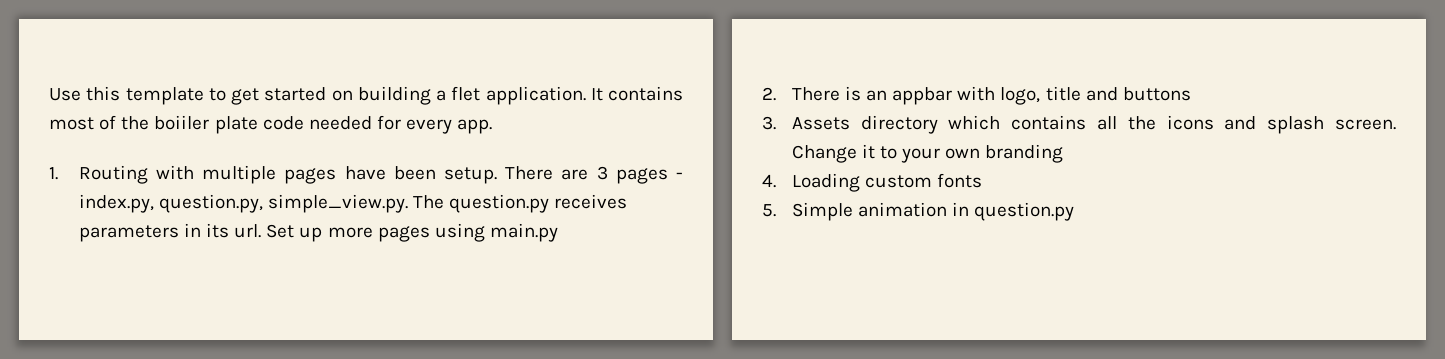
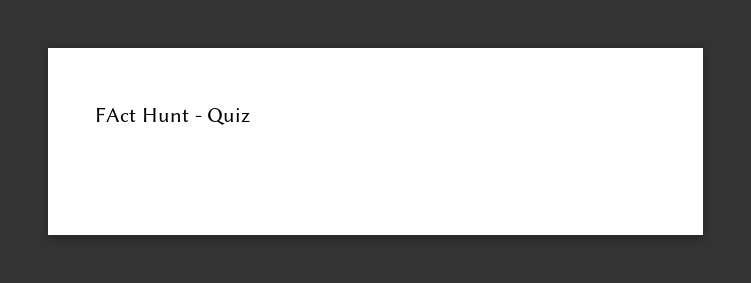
- Use this template to get started on building a flet application. It contains most of the boiiler plate code needed for every app.
- 1. Routing with multiple pages have been setup. There are 3 pages - index.py, question.py, simple_view.py. The question.py receives parameters in its url. Set up more pages using main.py
- 2. There is an appbar with logo, title and buttons
- 3. Assets directory which contains all the icons and splash screen. Change it to your own branding
- 4. Loading custom fonts
- 5. Simple animation in question.py
+ FAct Hunt - Quiz

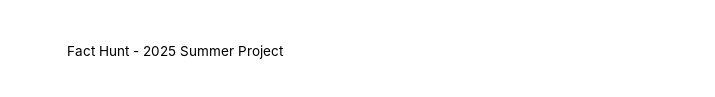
- FAct Hunt - Quiz
+ Fact Hunt - 2025 Summer Project

